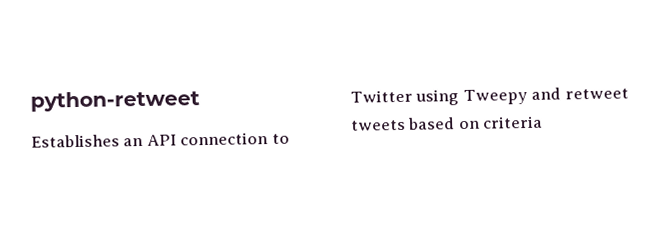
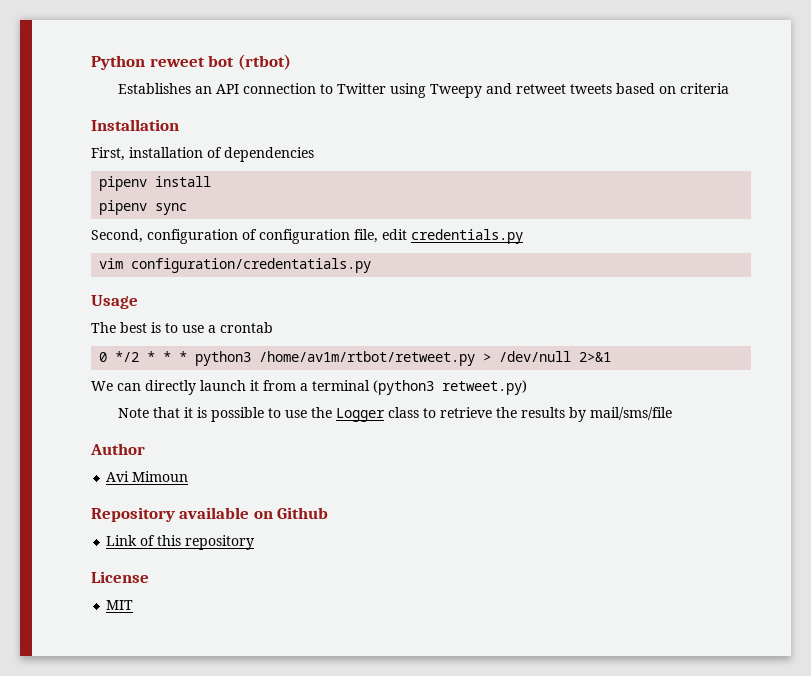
- python-retweet
+ Python reweet bot (rtbot)
+ Installation
+ First, installation of dependencies
+ pipenv install
+ pipenv sync
+ Second, configuration of configuration file, edit credentials.py
+ vim configuration/credentatials.py
+ Usage
+ The best is to use a crontab
+ 0 */2 * * * python3 /home/av1m/rtbot/retweet.py > /dev/null 2>&1
+ We can directly launch it from a terminal (python3 retweet.py)
+ Note that it is possible to use the Logger class to retrieve the results by mail/sms/file
+ Author
+ Avi Mimoun
+ Repository available on Github
+ Link of this repository
+ License
+ MIT

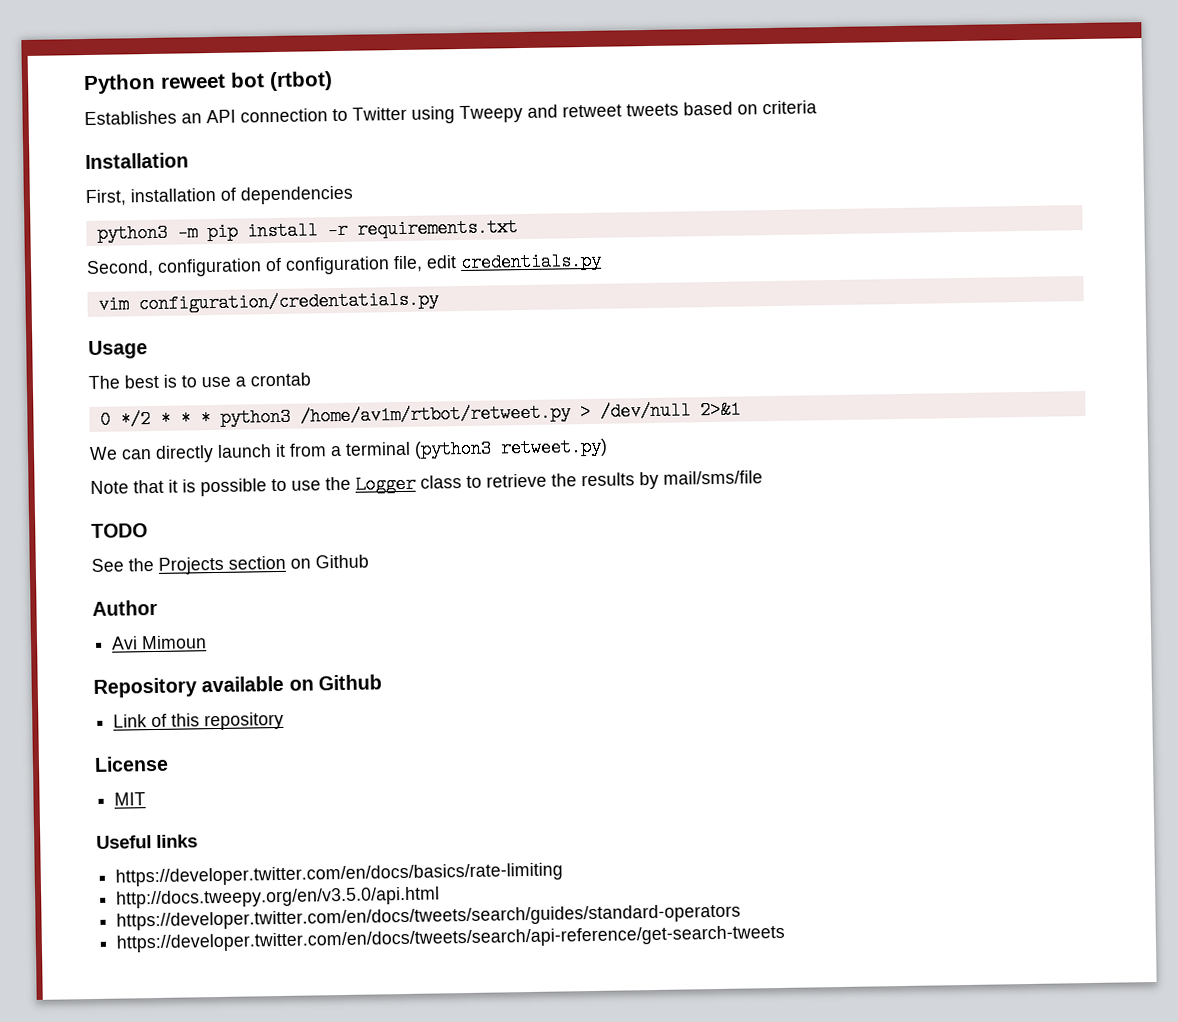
- pipenv install
- pipenv sync
+ python3 -m pip install -r requirements.txt
+ TODO
+ See the Projects section on Github
+ Useful links
+ https://developer.twitter.com/en/docs/basics/rate-limiting
+ http://docs.tweepy.org/en/v3.5.0/api.html
+ https://developer.twitter.com/en/docs/tweets/search/guides/standard-operators
+ https://developer.twitter.com/en/docs/tweets/search/api-reference/get-search-tweets

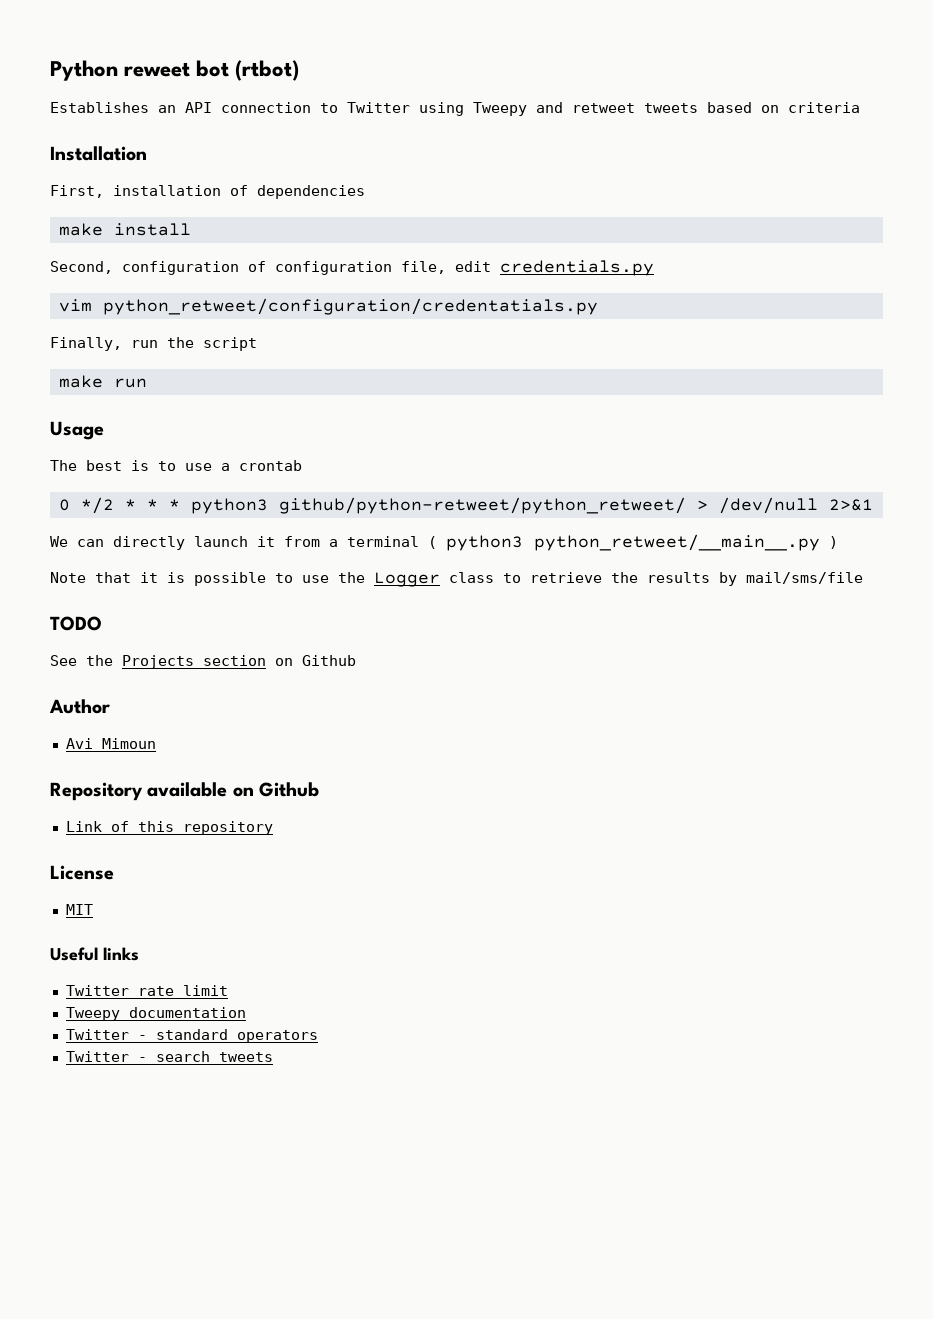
- python3 -m pip install -r requirements.txt
+ make install
- vim configuration/credentatials.py
+ vim python_retweet/configuration/credentatials.py
+ Finally, run the script
+ make run
- 0 */2 * * * python3 /home/av1m/rtbot/retweet.py > /dev/null 2>&1
+ 0 */2 * * * python3 github/python-retweet/python_retweet/ > /dev/null 2>&1
- We can directly launch it from a terminal (python3 retweet.py)
+ We can directly launch it from a terminal ( python3 python_retweet/__main__.py )
- https://developer.twitter.com/en/docs/basics/rate-limiting
- http://docs.tweepy.org/en/v3.5.0/api.html
- https://developer.twitter.com/en/docs/tweets/search/guides/standard-operators
- https://developer.twitter.com/en/docs/tweets/search/api-reference/get-search-tweets
+ Twitter rate limit
+ Tweepy documentation
+ Twitter - standard operators
+ Twitter - search tweets

